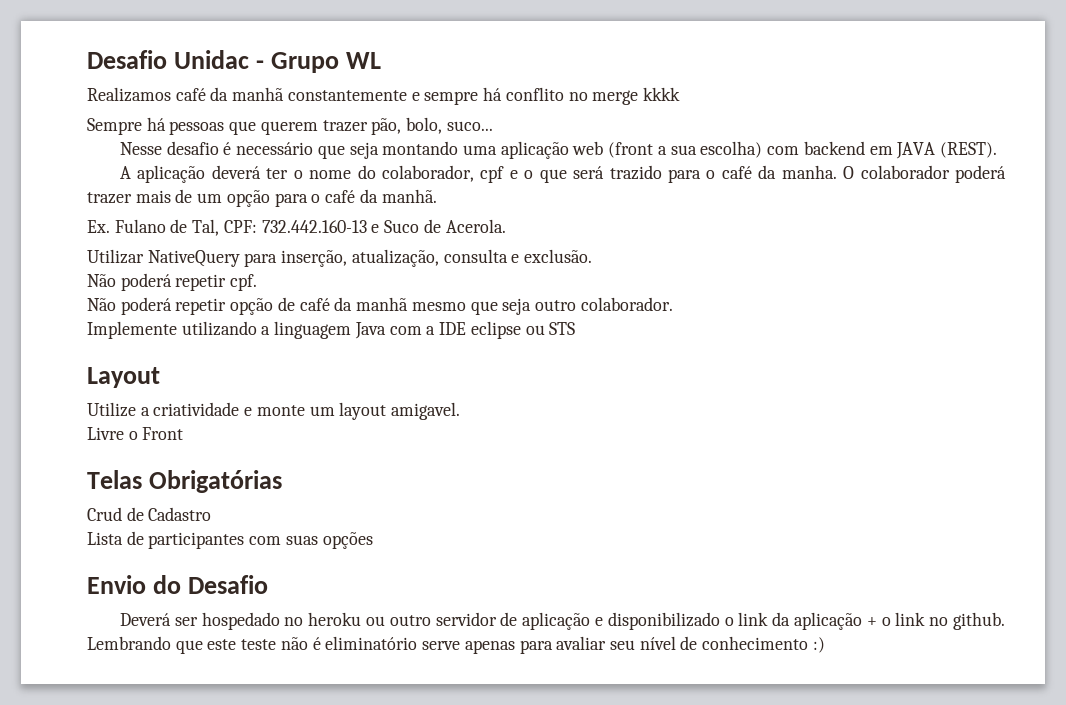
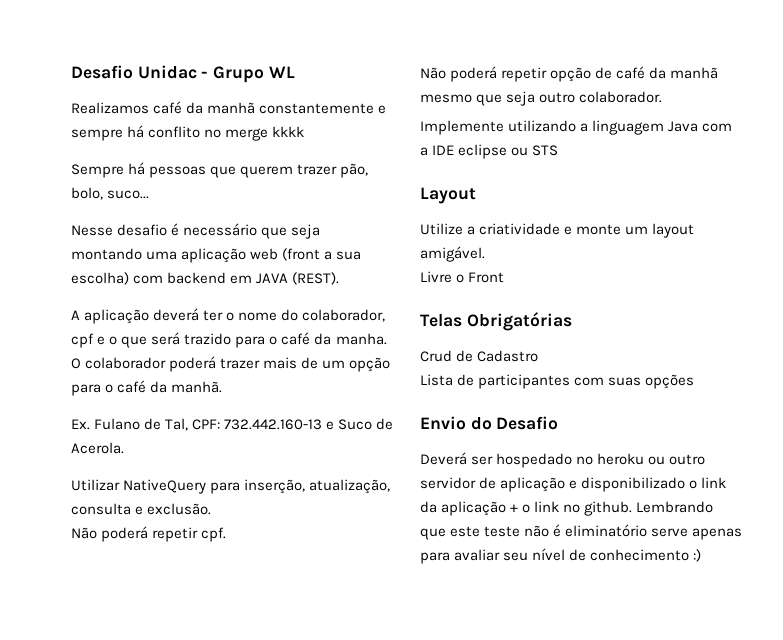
- Utilize a criatividade e monte um layout amigavel.
+ Utilize a criatividade e monte um layout amigável.

